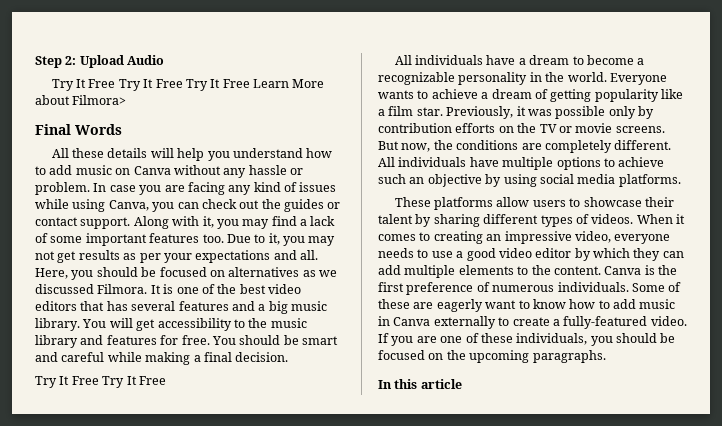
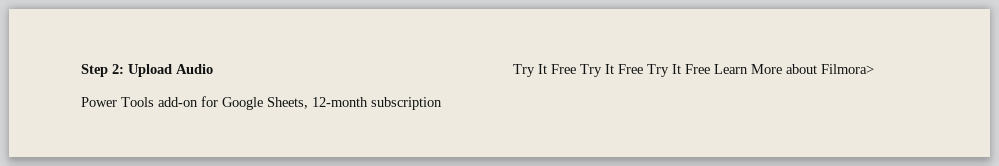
+ Power Tools add-on for Google Sheets, 12-month subscription
- Final Words
- All these details will help you understand how to add music on Canva without any hassle or problem. In case you are facing any kind of issues while using Canva, you can check out the guides or contact support. Along with it, you may find a lack of some important features too. Due to it, you may not get results as per your expectations and all. Here, you should be focused on alternatives as we discussed Filmora. It is one of the best video editors that has several features and a big music library. You will get accessibility to the music library and features for free. You should be smart and careful while making a final decision.
- Try It Free Try It Free
- All individuals have a dream to become a recognizable personality in the world. Everyone wants to achieve a dream of getting popularity like a film star. Previously, it was possible only by contribution efforts on the TV or movie screens. But now, the conditions are completely different. All individuals have multiple options to achieve such an objective by using social media platforms.
- These platforms allow users to showcase their talent by sharing different types of videos. When it comes to creating an impressive video, everyone needs to use a good video editor by which they can add multiple elements to the content. Canva is the first preference of numerous individuals. Some of these are eagerly want to know how to add music in Canva externally to create a fully-featured video. If you are one of these individuals, you should be focused on the upcoming paragraphs.
- In this article

